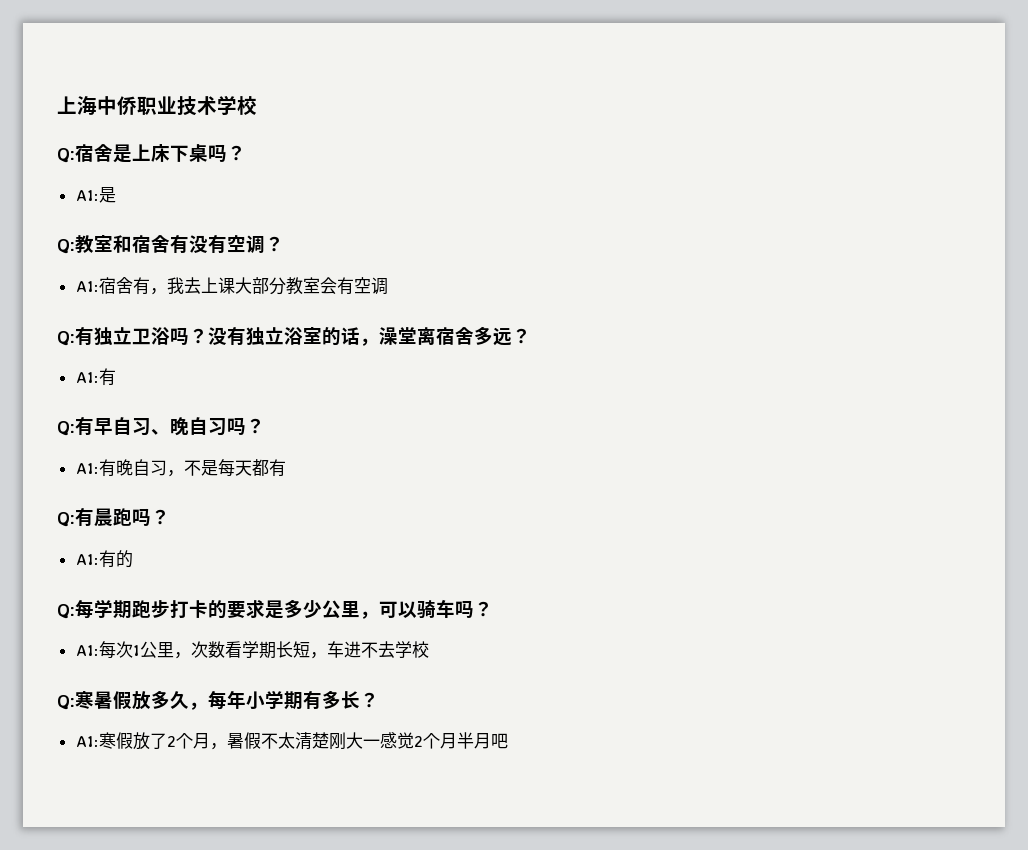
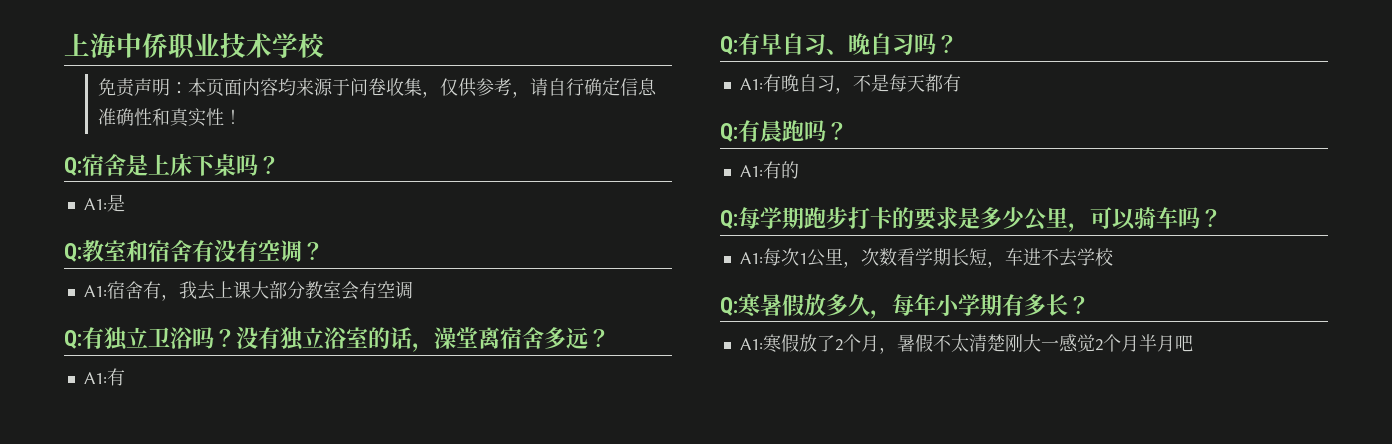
+ 免责声明：本页面内容均来源于问卷收集，仅供参考，请自行确定信息准确性和真实性！

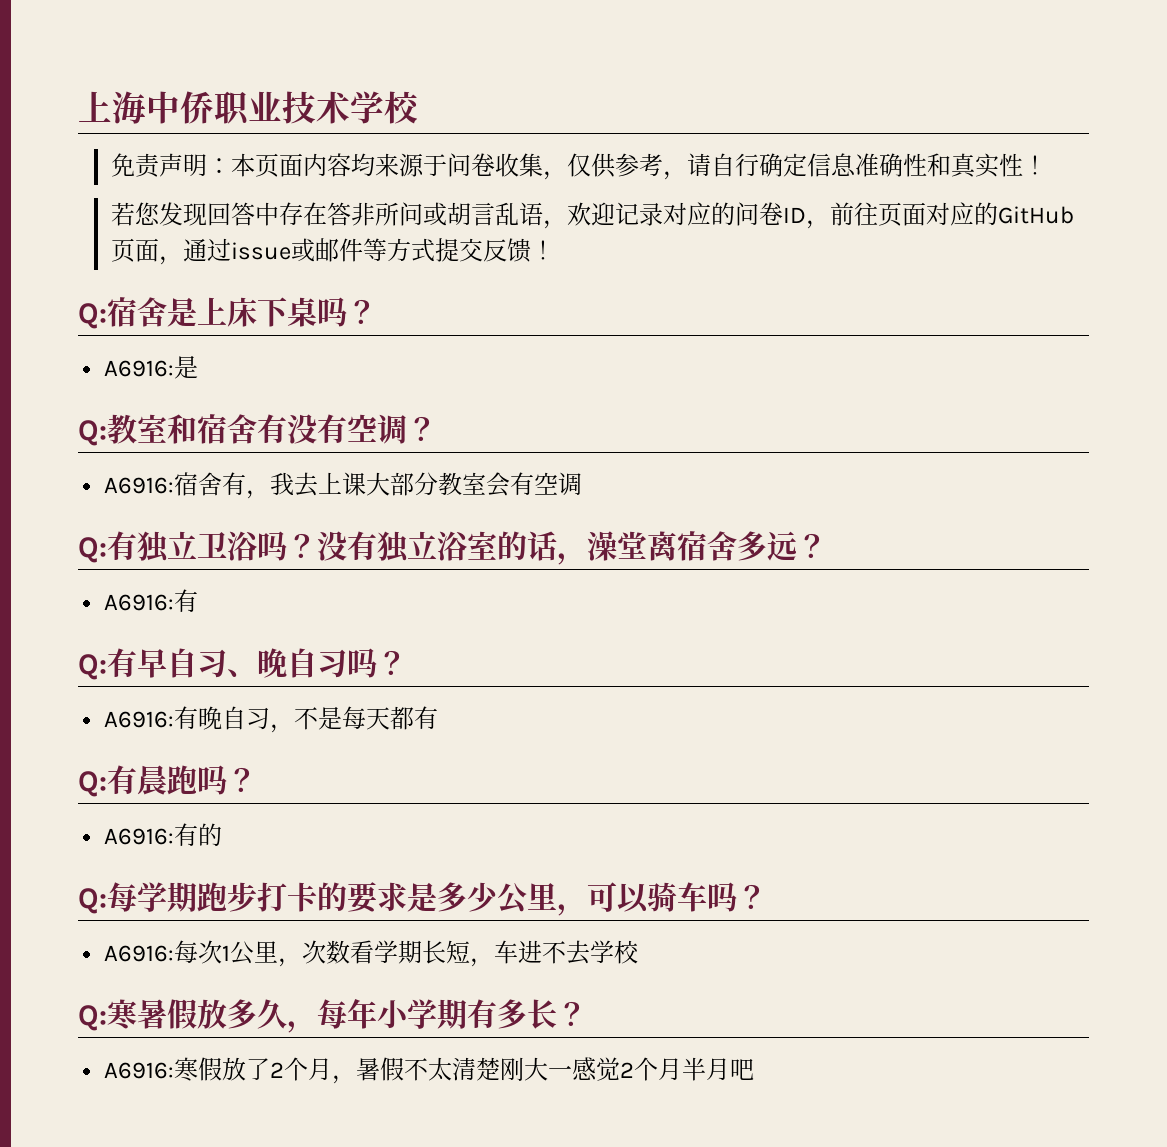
+ 若您发现回答中存在答非所问或胡言乱语，欢迎记录对应的问卷ID，前往页面对应的GitHub页面，通过issue或邮件等方式提交反馈！
- A1:是
+ A6916:是
- A1:宿舍有，我去上课大部分教室会有空调
+ A6916:宿舍有，我去上课大部分教室会有空调
  没有独立浴室的话，澡堂离宿舍多远？
- A1:有
+ A6916:有
- A1:有晚自习，不是每天都有
+ A6916:有晚自习，不是每天都有
- A1:有的
+ A6916:有的
- A1:每次1公里，次数看学期长短，车进不去学校
+ A6916:每次1公里，次数看学期长短，车进不去学校
- A1:寒假放了2个月，暑假不太清楚刚大一感觉2个月半月吧
+ A6916:寒假放了2个月，暑假不太清楚刚大一感觉2个月半月吧

